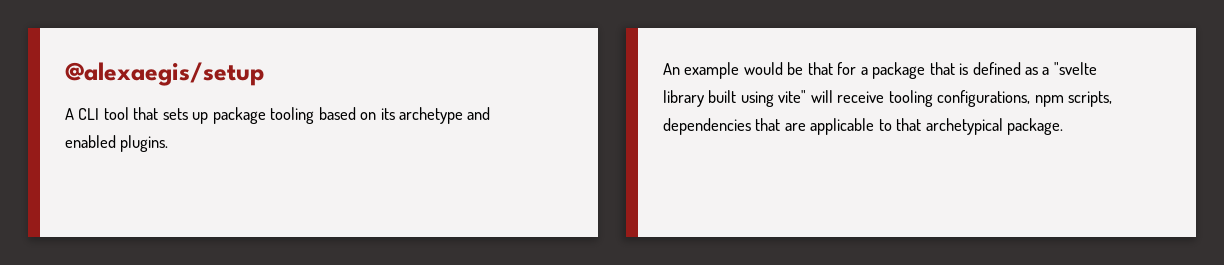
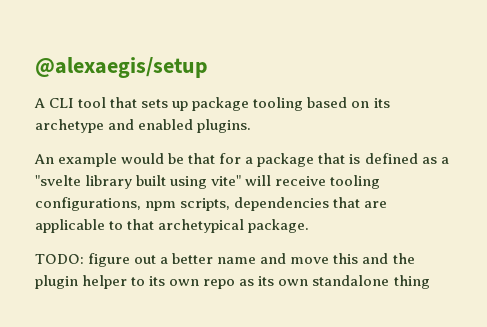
+ TODO: figure out a better name and move this and the plugin helper to its own repo as its own standalone thing

